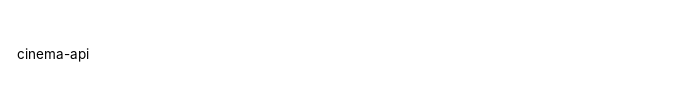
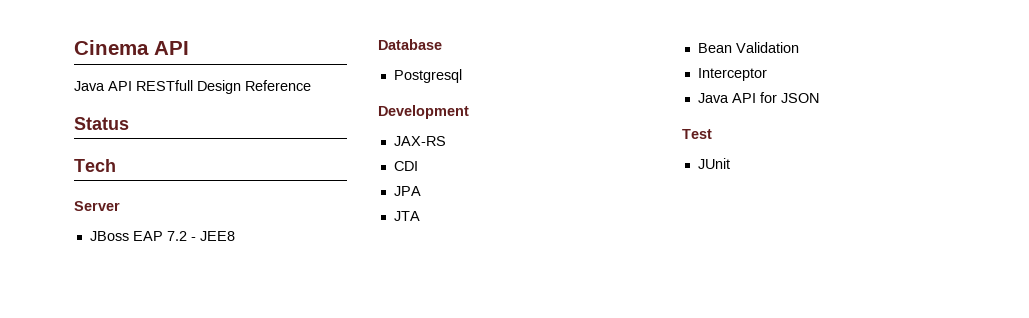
- cinema-api
+ Cinema API
+ Java API RESTfull Design Reference
+ Status
+ Tech
+ Server
+ JBoss EAP 7.2 - JEE8
+ Database
+ Postgresql
+ Development
+ JAX-RS
+ CDI
+ JPA
+ JTA
+ Bean Validation
+ Interceptor
+ Java API for JSON
+ Test
+ JUnit

